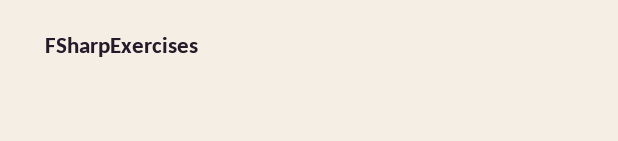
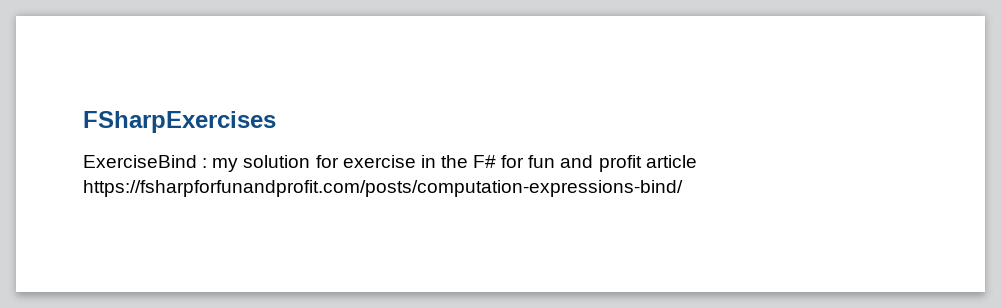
+ ExerciseBind : my solution for exercise in the F# for fun and profit article https://fsharpforfunandprofit.com/posts/computation-expressions-bind/

